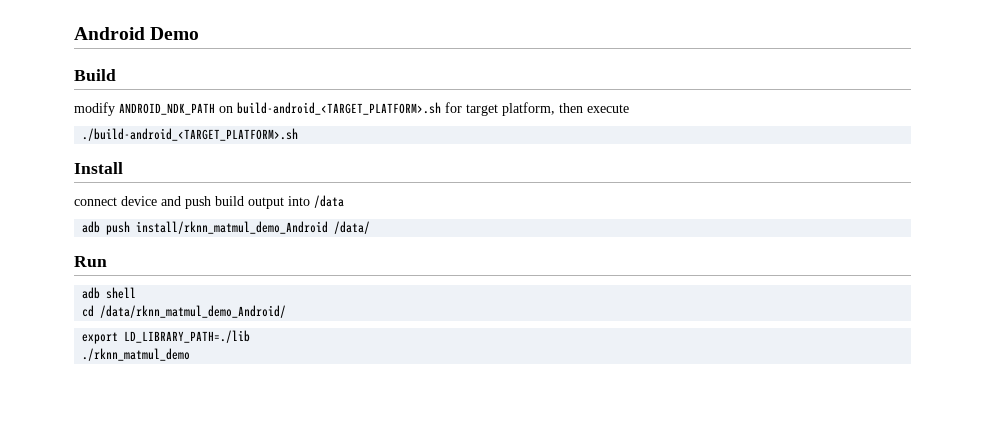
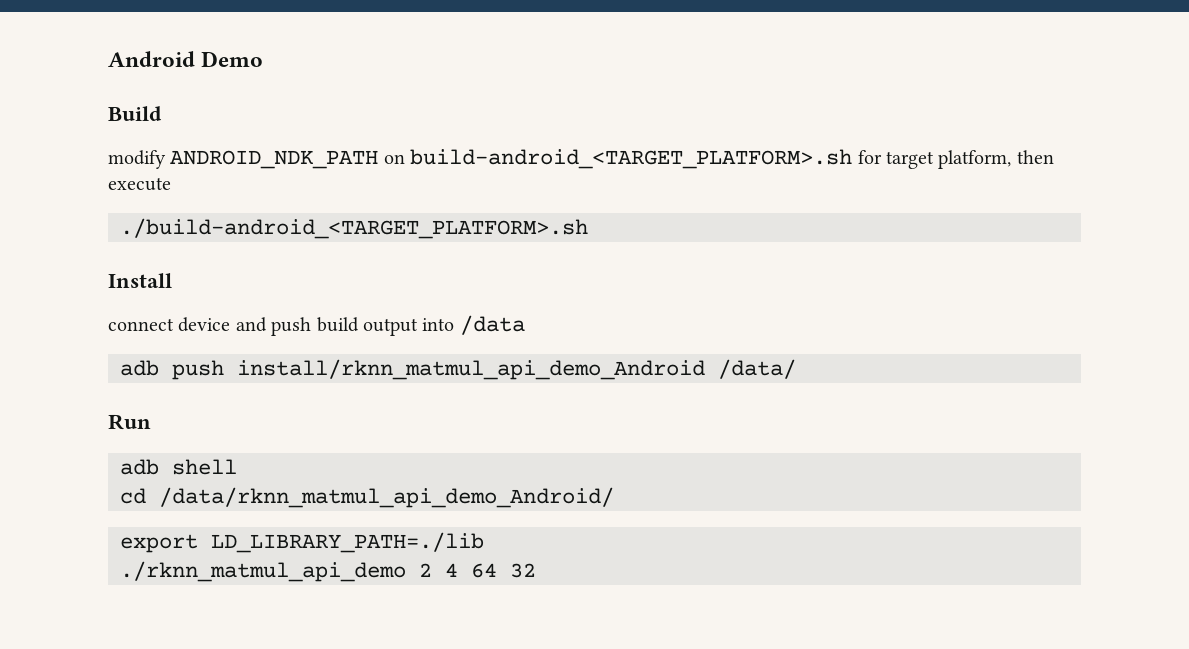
- adb push install/rknn_matmul_demo_Android /data/
+ adb push install/rknn_matmul_api_demo_Android /data/
- cd /data/rknn_matmul_demo_Android/
+ cd /data/rknn_matmul_api_demo_Android/
- ./rknn_matmul_demo
+ ./rknn_matmul_api_demo 2 4 64 32

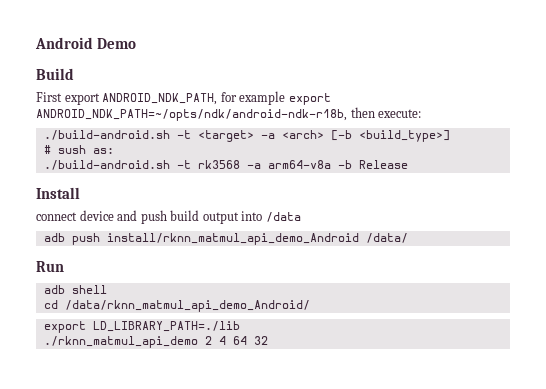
- modify ANDROID_NDK_PATH on build-android_<TARGET_PLATFORM>.sh for target platform, then execute
- ./build-android_<TARGET_PLATFORM>.sh
+ First export ANDROID_NDK_PATH, for example export ANDROID_NDK_PATH=~/opts/ndk/android-ndk-r18b, then execute:
+ ./build-android.sh -t <target> -a <arch> [-b <build_type>]
+ # sush as:
+ ./build-android.sh -t rk3568 -a arm64-v8a -b Release

